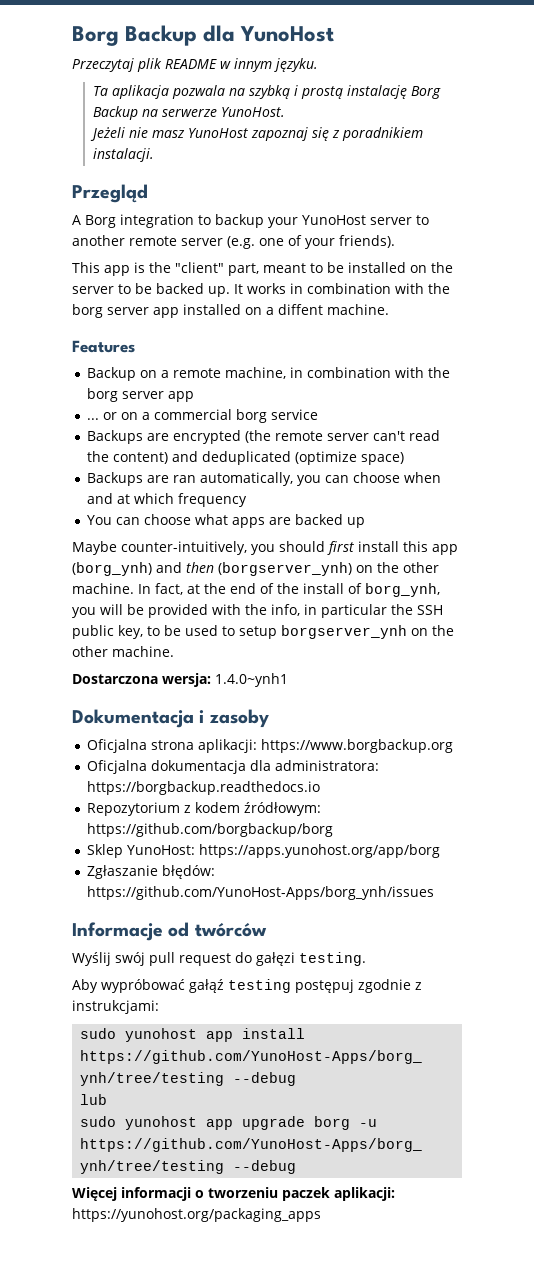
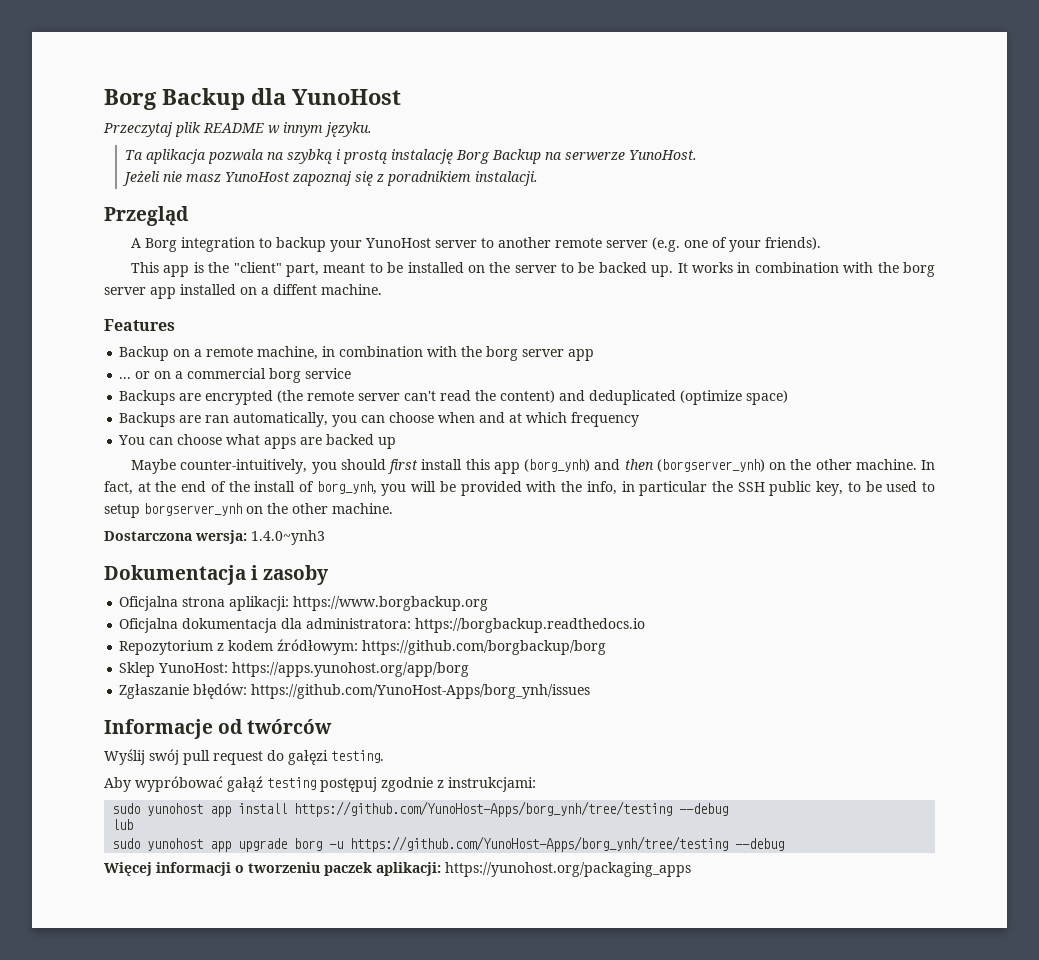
- Dostarczona wersja: 1.4.0~ynh1
+ Dostarczona wersja: 1.4.0~ynh3

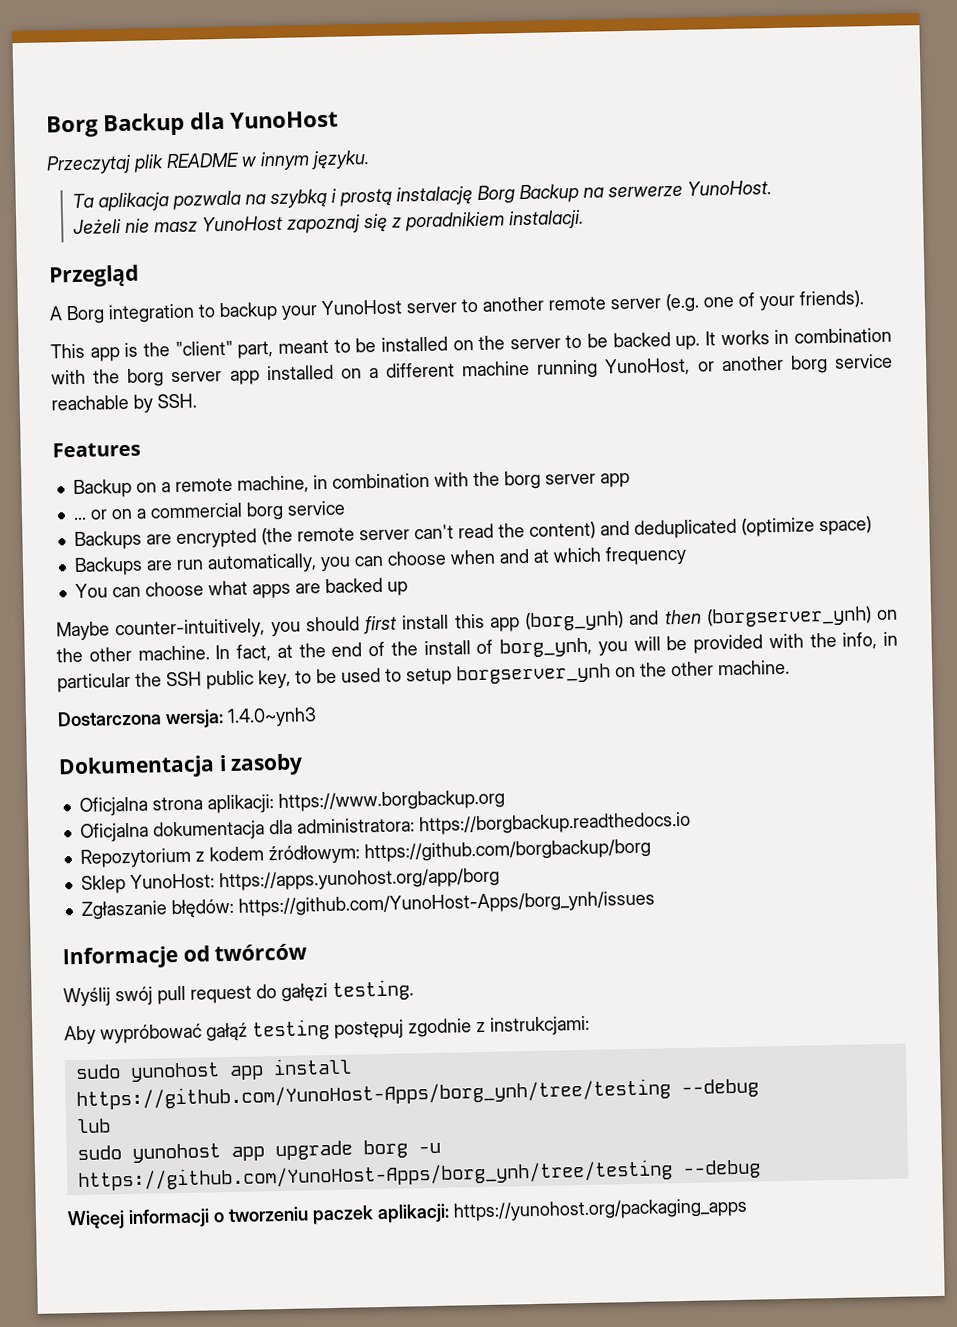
- It works in combination with the borg server app installed on a diffent machine.
+ It works in combination with the borg server app installed on a different machine running YunoHost, or another borg service reachable by SSH.
- Backups are ran automatically, you can choose when and at which frequency
+ Backups are run automatically, you can choose when and at which frequency

